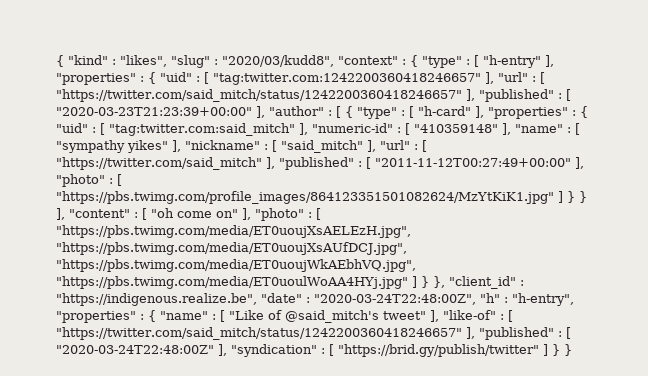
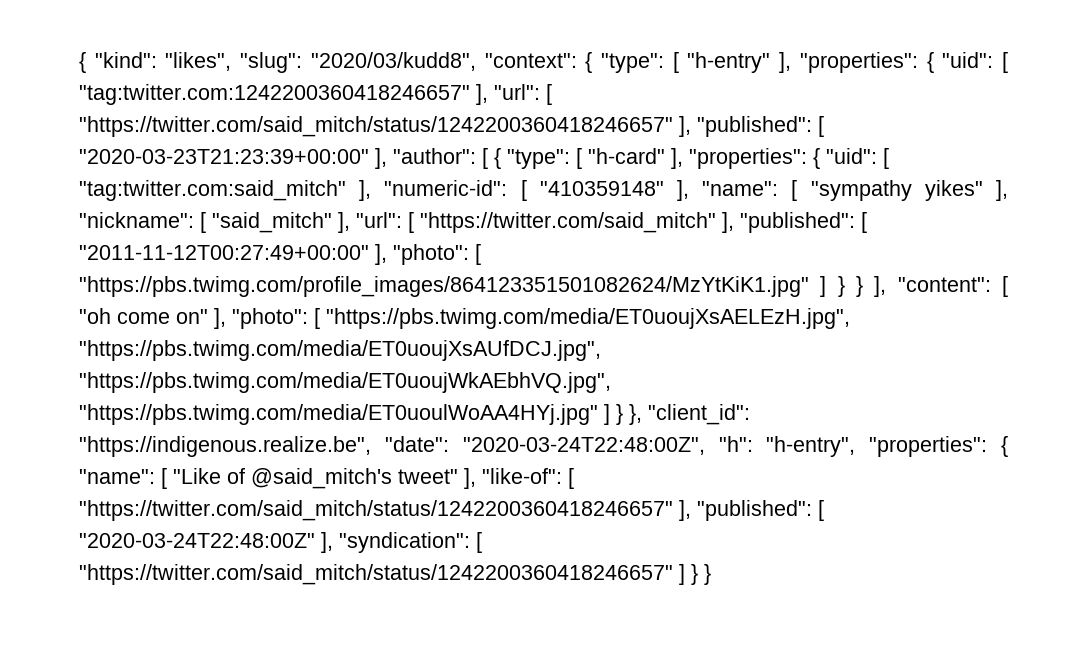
- { "kind" : "likes", "slug" : "2020/03/kudd8", "context" : { "type" : [ "h-entry" ], "properties" : { "uid" : [ "tag:twitter.com:1242200360418246657" ], "url" : [ "https://twitter.com/said_mitch/status/1242200360418246657" ], "published" : [ "2020-03-23T21:23:39+00:00" ], "author" : [ { "type" : [ "h-card" ], "properties" : { "uid" : [ "tag:twitter.com:said_mitch" ], "numeric-id" : [ "410359148" ], "name" : [ "sympathy yikes" ], "nickname" : [ "said_mitch" ], "url" : [ "https://twitter.com/said_mitch" ], "published" : [ "2011-11-12T00:27:49+00:00" ], "photo" : [ "https://pbs.twimg.com/profile_images/864123351501082624/MzYtKiK1.jpg" ] } } ], "content" : [ "oh come on" ], "photo" : [ "https://pbs.twimg.com/media/ET0uoujXsAELEzH.jpg", "https://pbs.twimg.com/media/ET0uoujXsAUfDCJ.jpg", "https://pbs.twimg.com/media/ET0uoujWkAEbhVQ.jpg", "https://pbs.twimg.com/media/ET0uoulWoAA4HYj.jpg" ] } }, "client_id" : "https://indigenous.realize.be", "date" : "2020-03-24T22:48:00Z", "h" : "h-entry", "properties" : { "name" : [ "Like of @said_mitch's tweet" ], "like-of" : [ "https://twitter.com/said_mitch/status/1242200360418246657" ], "published" : [ "2020-03-24T22:48:00Z" ], "syndication" : [ "https://brid.gy/publish/twitter" ] } }
+ { "kind": "likes", "slug": "2020/03/kudd8", "context": { "type": [ "h-entry" ], "properties": { "uid": [ "tag:twitter.com:1242200360418246657" ], "url": [ "https://twitter.com/said_mitch/status/1242200360418246657" ], "published": [ "2020-03-23T21:23:39+00:00" ], "author": [ { "type": [ "h-card" ], "properties": { "uid": [ "tag:twitter.com:said_mitch" ], "numeric-id": [ "410359148" ], "name": [ "sympathy yikes" ], "nickname": [ "said_mitch" ], "url": [ "https://twitter.com/said_mitch" ], "published": [ "2011-11-12T00:27:49+00:00" ], "photo": [ "https://pbs.twimg.com/profile_images/864123351501082624/MzYtKiK1.jpg" ] } } ], "content": [ "oh come on" ], "photo": [ "https://pbs.twimg.com/media/ET0uoujXsAELEzH.jpg", "https://pbs.twimg.com/media/ET0uoujXsAUfDCJ.jpg", "https://pbs.twimg.com/media/ET0uoujWkAEbhVQ.jpg", "https://pbs.twimg.com/media/ET0uoulWoAA4HYj.jpg" ] } }, "client_id": "https://indigenous.realize.be", "date": "2020-03-24T22:48:00Z", "h": "h-entry", "properties": { "name": [ "Like of @said_mitch's tweet" ], "like-of": [ "https://twitter.com/said_mitch/status/1242200360418246657" ], "published": [ "2020-03-24T22:48:00Z" ], "syndication": [ "https://twitter.com/said_mitch/status/1242200360418246657" ] } }

